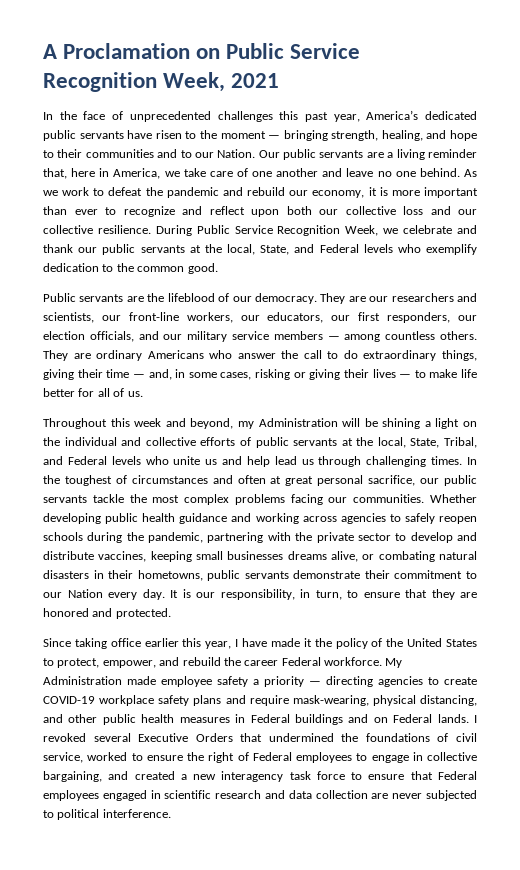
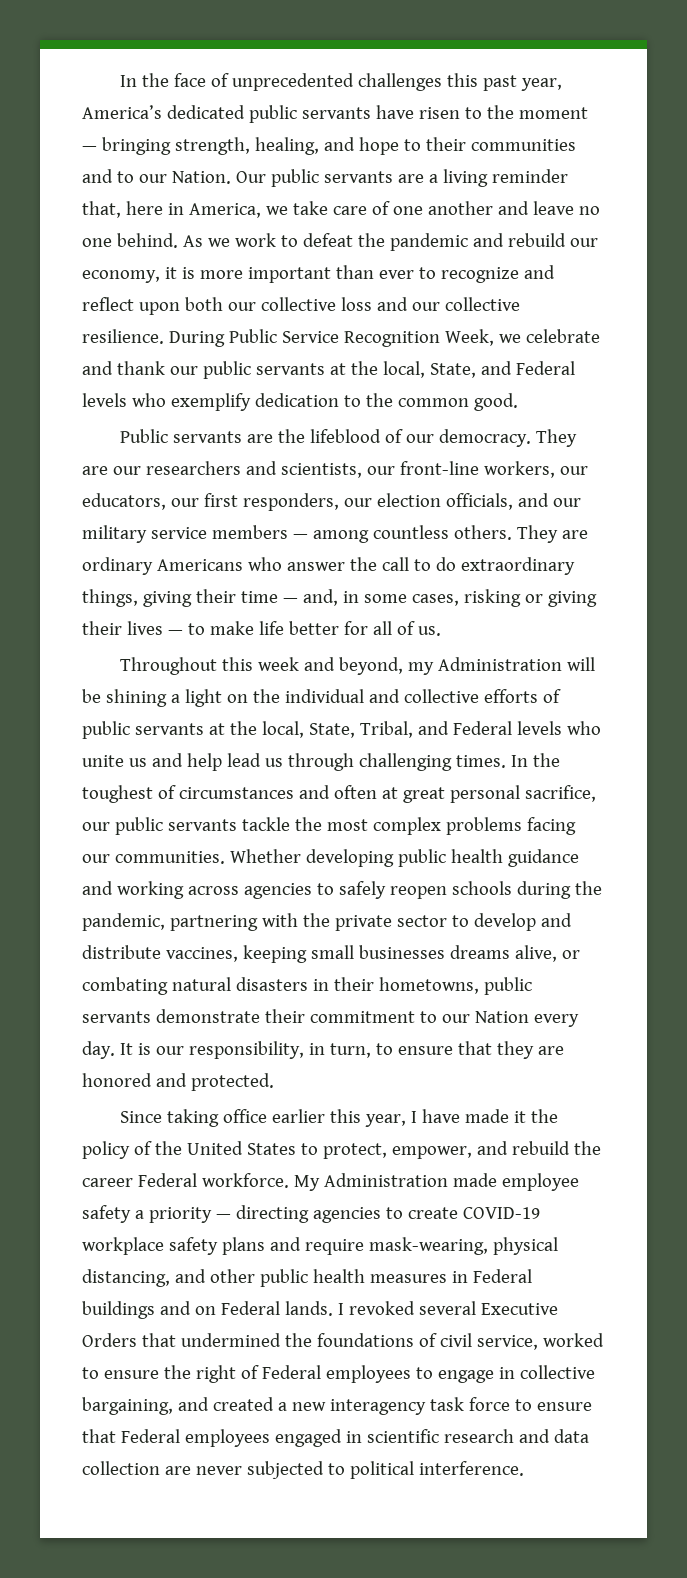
- A Proclamation on Public Service Recognition Week, 2021

